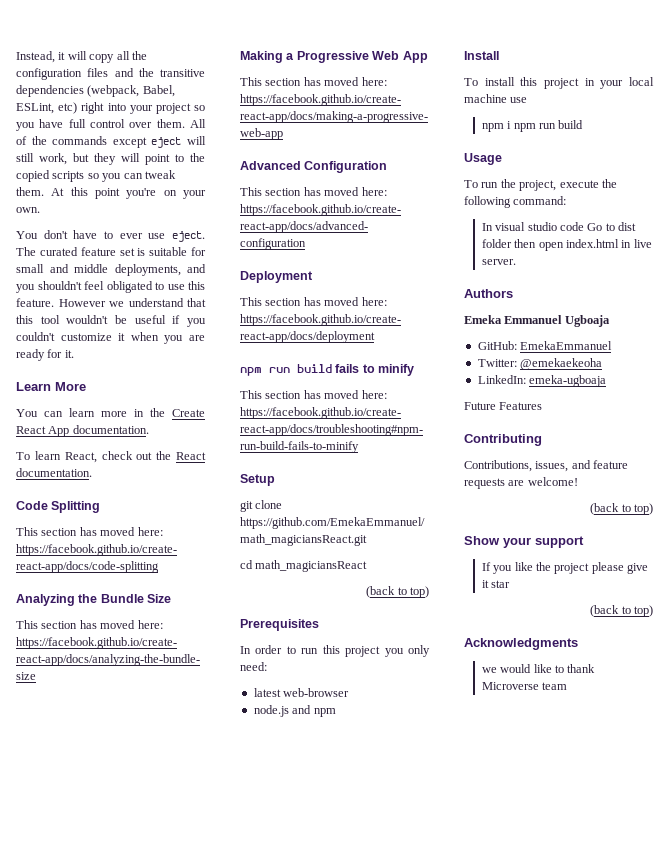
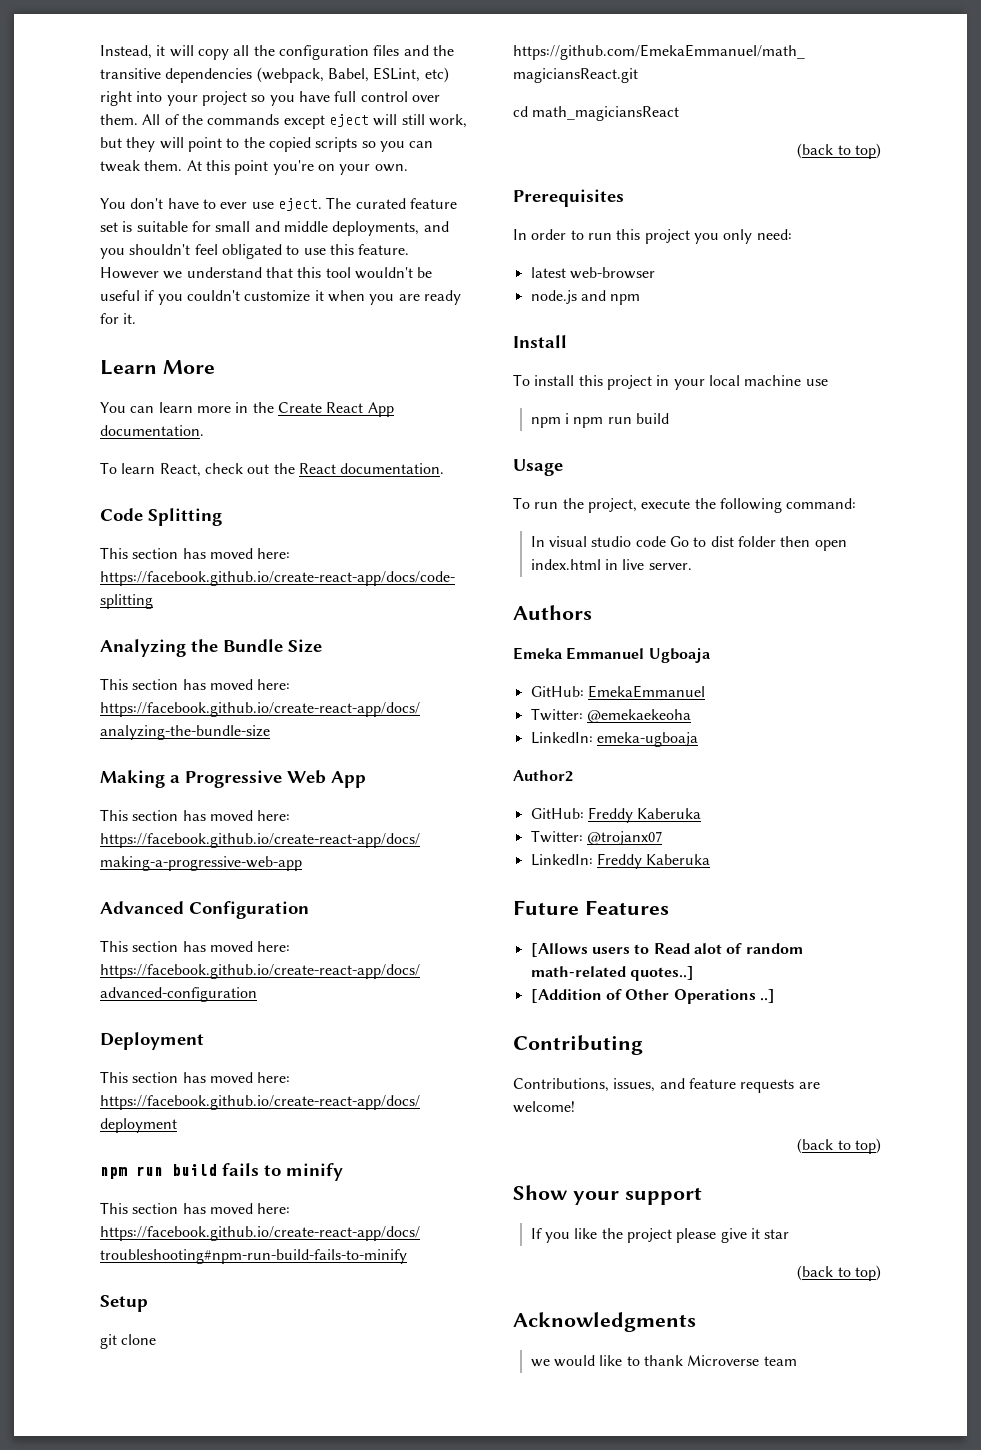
+ Author2
+ GitHub: Freddy Kaberuka
+ Twitter: @trojanx07
+ LinkedIn: Freddy Kaberuka
  Future Features
+ [Allows users to Read alot of random math-related quotes..]
+ [Addition of Other Operations ..]

